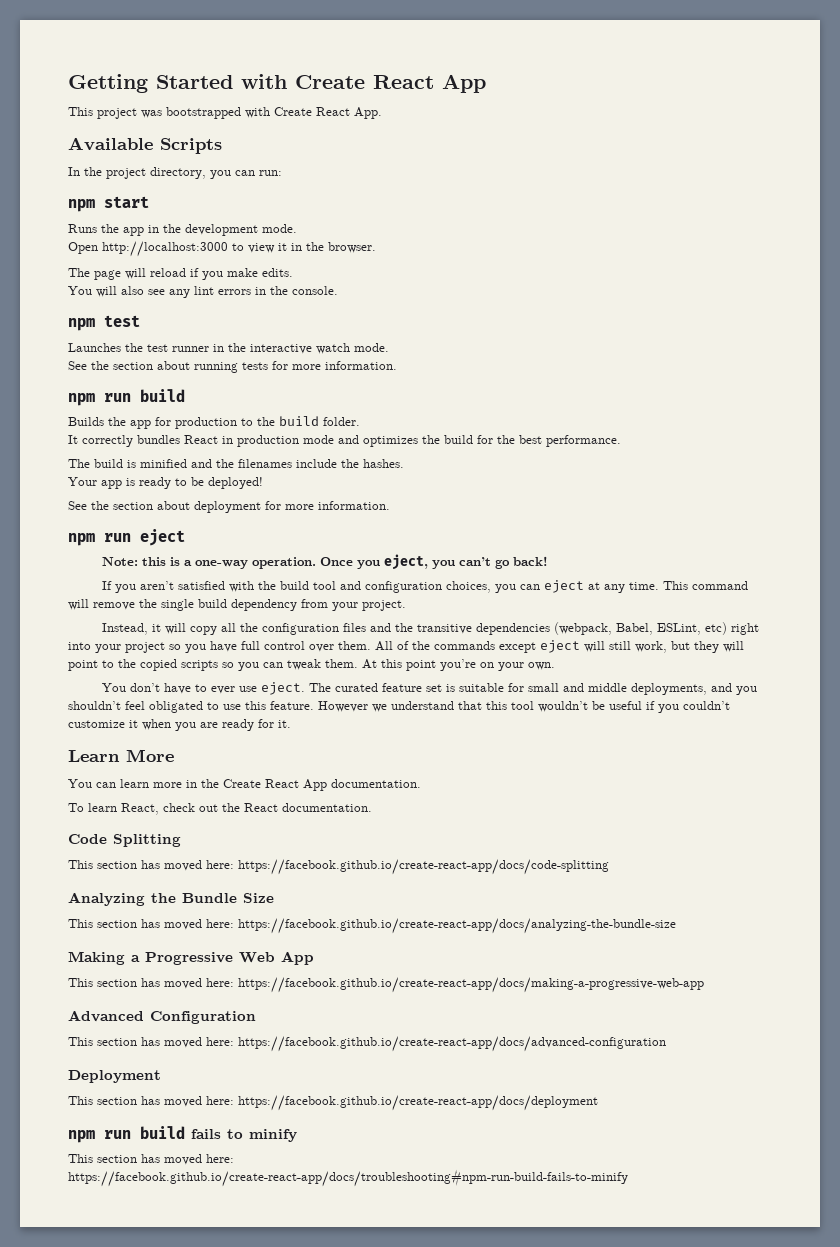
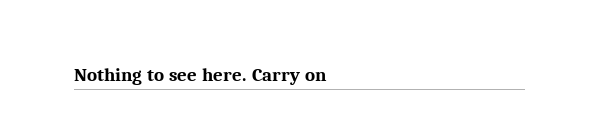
- Getting Started with Create React App
- This project was bootstrapped with Create React App.
- Available Scripts
- In the project directory, you can run:
- npm start
- Runs the app in the development mode.
- Open http://localhost:3000 to view it in the browser.
- The page will reload if you make edits.
- You will also see any lint errors in the console.
- npm test
- Launches the test runner in the interactive watch mode.
- See the section about running tests for more information.
- npm run build
- Builds the app for production to the build folder.
- It correctly bundles React in production mode and optimizes the build for the best performance.
- The build is minified and the filenames include the hashes.
- Your app is ready to be deployed!
- See the section about deployment for more information.
- npm run eject
- Note: this is a one-way operation. Once you eject, you can’t go back!
- If you aren’t satisfied with the build tool and configuration choices, you can eject at any time. This command will remove the single build dependency from your project.
- Instead, it will copy all the configuration files and the transitive dependencies (webpack, Babel, ESLint, etc) right into your project so you have full control over them. All of the commands except eject will still work, but they will point to the copied scripts so you can tweak them. At this point you’re on your own.
- You don’t have to ever use eject. The curated feature set is suitable for small and middle deployments, and you shouldn’t feel obligated to use this feature. However we understand that this tool wouldn’t be useful if you couldn’t customize it when you are ready for it.
- Learn More
- You can learn more in the Create React App documentation.
- To learn React, check out the React documentation.
- Code Splitting
- This section has moved here: https://facebook.github.io/create-react-app/docs/code-splitting
- Analyzing the Bundle Size
- This section has moved here: https://facebook.github.io/create-react-app/docs/analyzing-the-bundle-size
- Making a Progressive Web App
- This section has moved here: https://facebook.github.io/create-react-app/docs/making-a-progressive-web-app
- Advanced Configuration
- This section has moved here: https://facebook.github.io/create-react-app/docs/advanced-configuration
- Deployment
- This section has moved here: https://facebook.github.io/create-react-app/docs/deployment
- npm run build fails to minify
- This section has moved here: https://facebook.github.io/create-react-app/docs/troubleshooting#npm-run-build-fails-to-minify
+ Nothing to see here. Carry on

